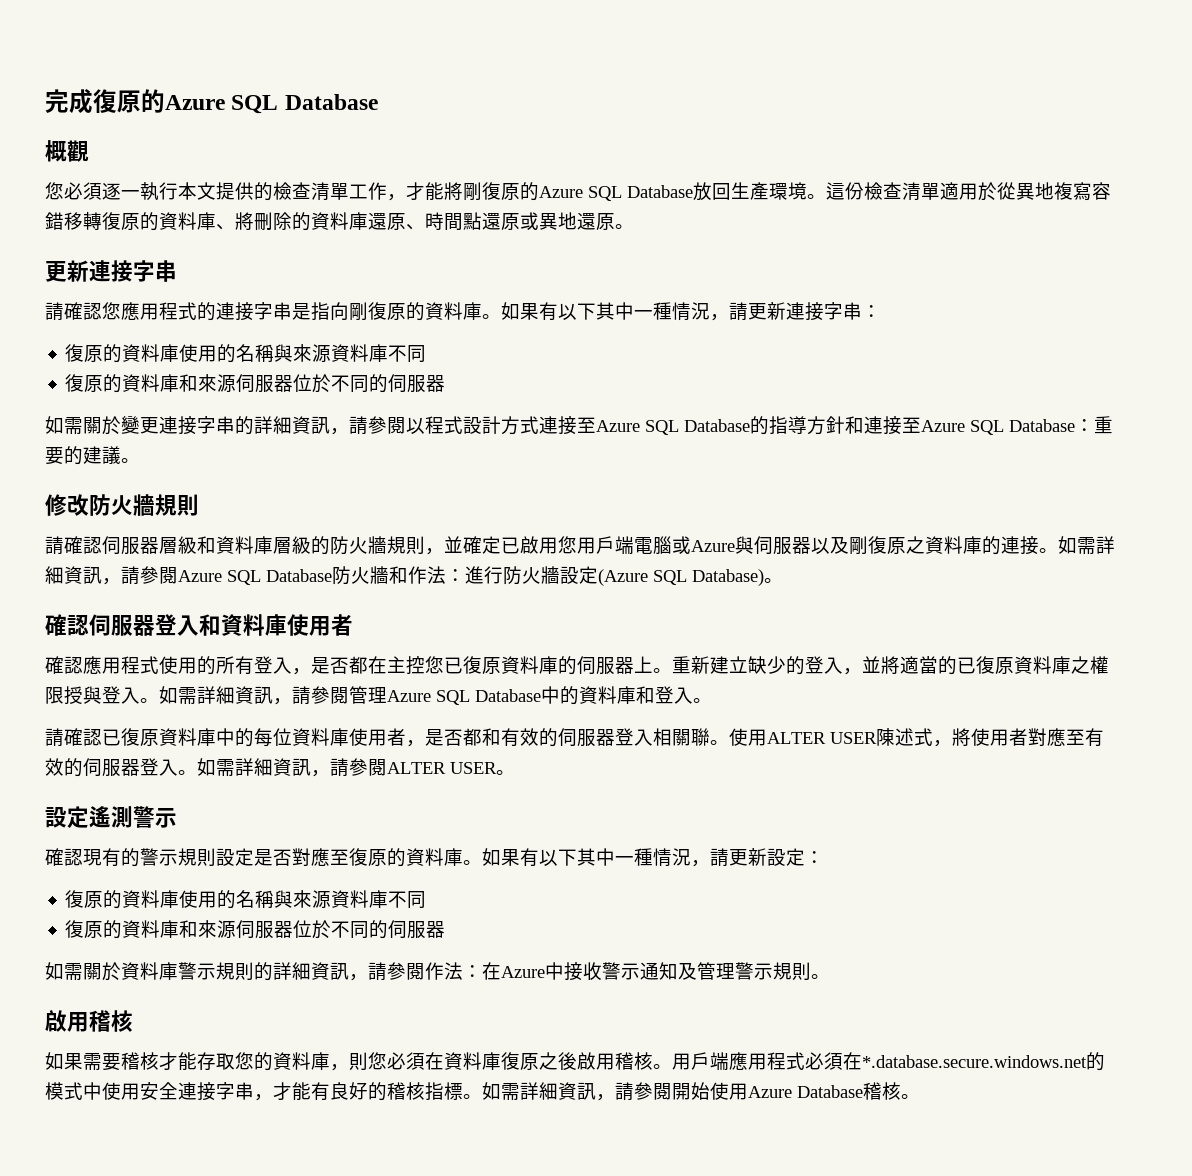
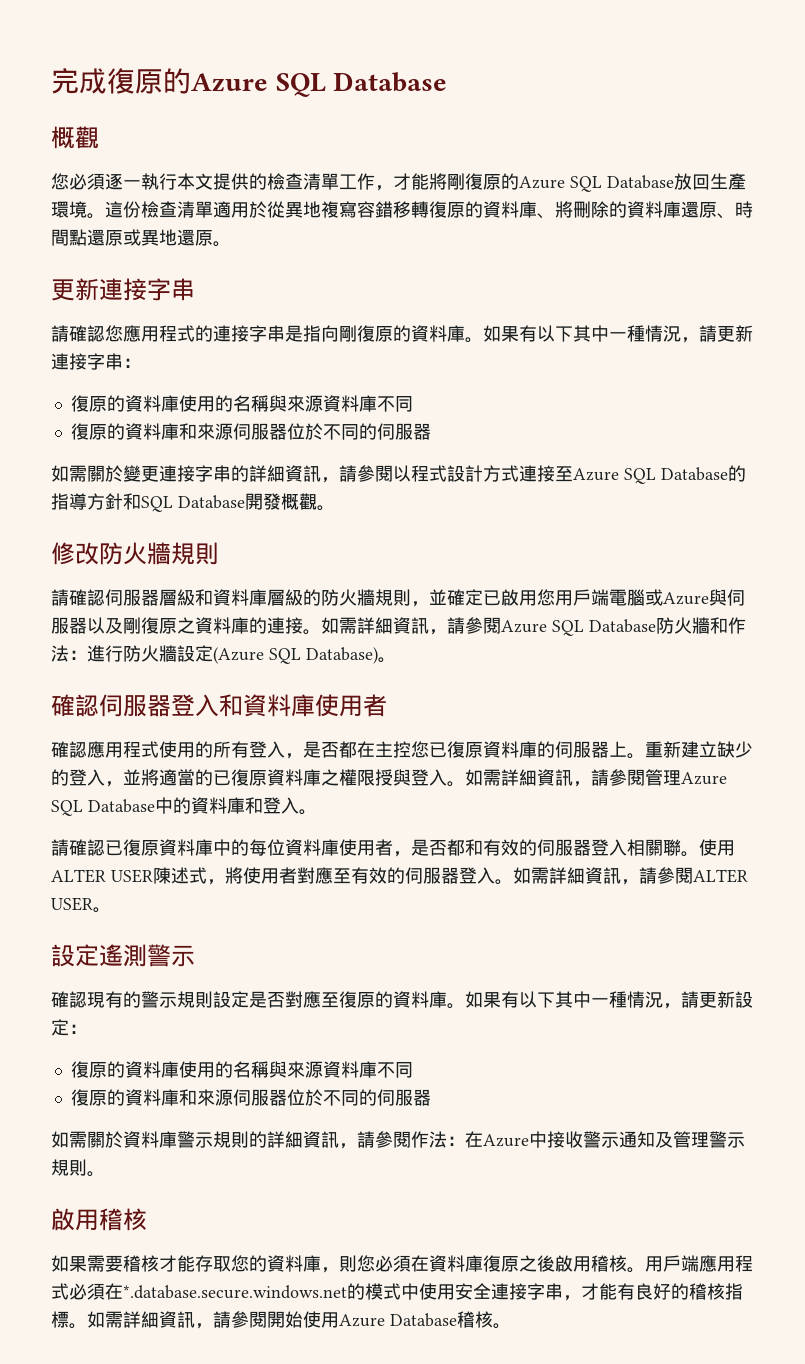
- 如需關於變更連接字串的詳細資訊，請參閱以程式設計方式連接至Azure SQL Database的指導方針和連接至Azure SQL Database：重要的建議。
+ 如需關於變更連接字串的詳細資訊，請參閱以程式設計方式連接至Azure SQL Database的指導方針和SQL Database開發概觀。

